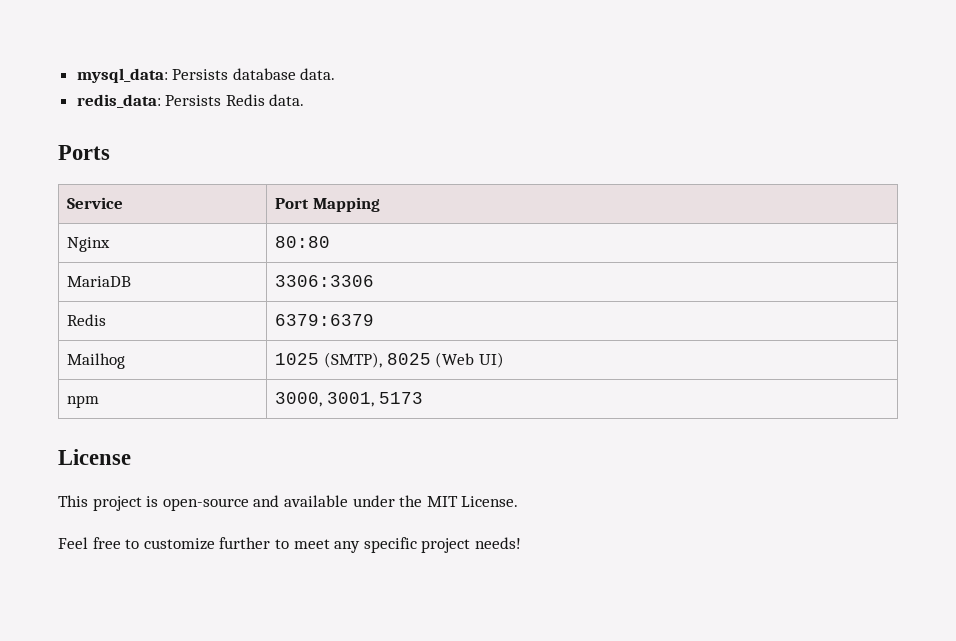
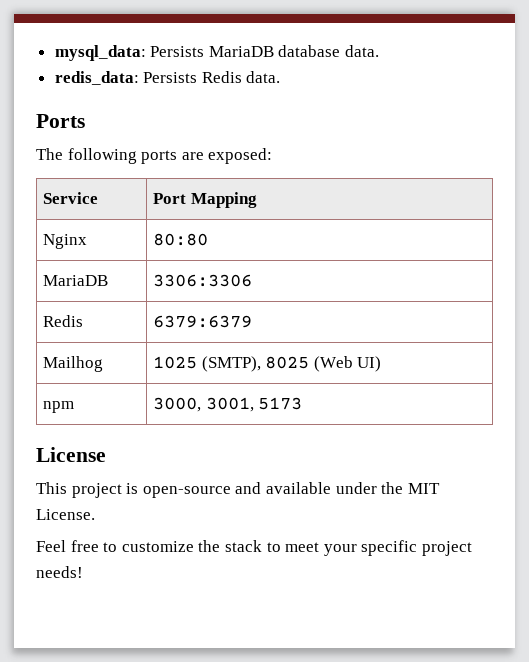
- mysql_data: Persists database data.
+ mysql_data: Persists MariaDB database data.
+ The following ports are exposed:
- Feel free to customize further to meet any specific project needs!
+ Feel free to customize the stack to meet your specific project needs!

